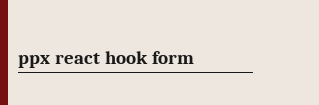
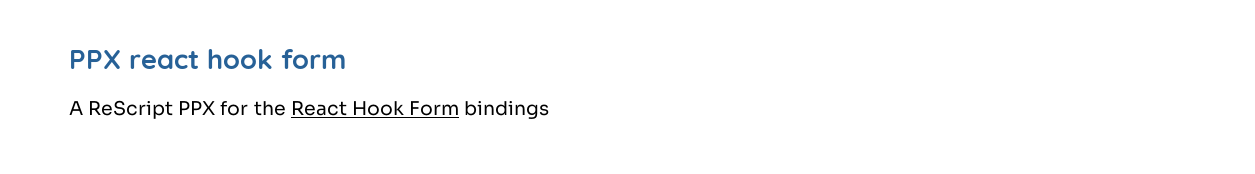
- ppx react hook form
+ PPX react hook form
+ A ReScript PPX for the React Hook Form bindings

